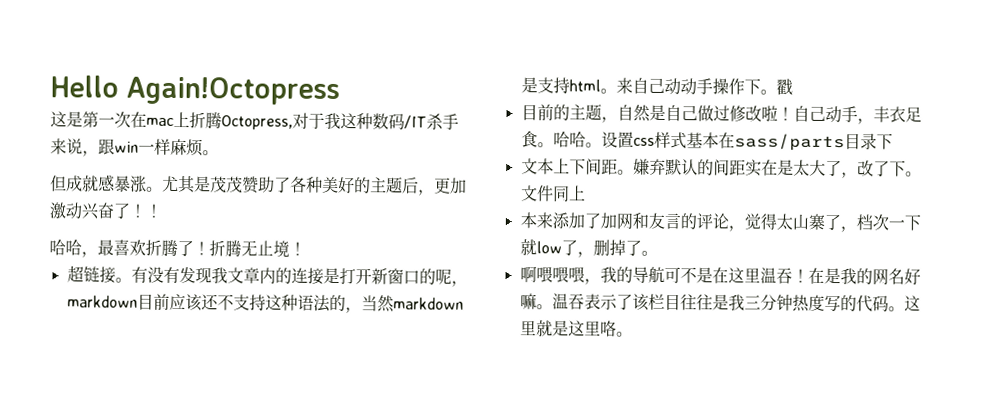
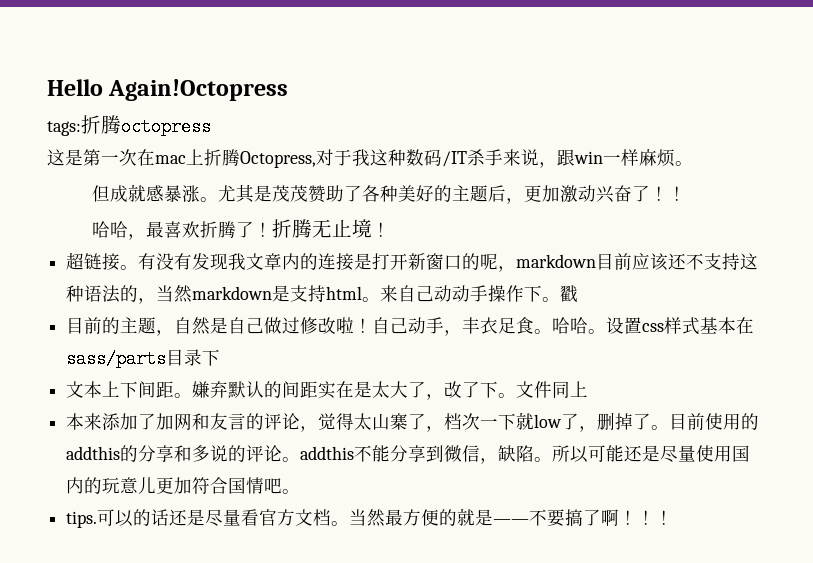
+ tags:折腾octopress
- 本来添加了加网和友言的评论，觉得太山寨了，档次一下就low了，删掉了。
- 啊喂喂喂，我的导航可不是在这里温吞！在是我的网名好嘛。温吞表示了该栏目往往是我三分钟热度写的代码。这里就是这里咯。
+ 本来添加了加网和友言的评论，觉得太山寨了，档次一下就low了，删掉了。目前使用的addthis的分享和多说的评论。addthis不能分享到微信，缺陷。所以可能还是尽量使用国内的玩意儿更加符合国情吧。
+ tips.可以的话还是尽量看官方文档。当然最方便的就是——不要搞了啊！！！

